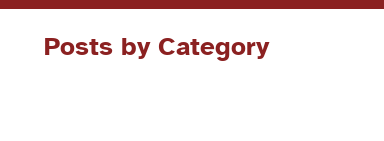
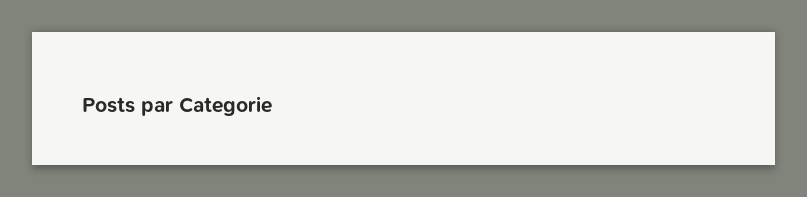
- Posts by Category
+ Posts par Categorie

